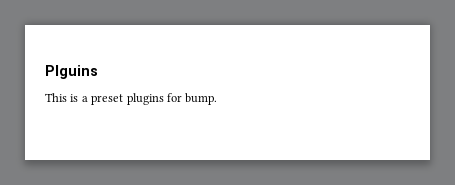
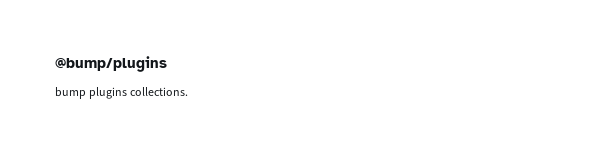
- Plguins
- This is a preset plugins for bump.
+ @bump/plugins
+ bump plugins collections.

